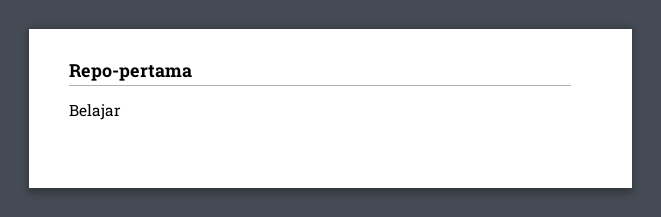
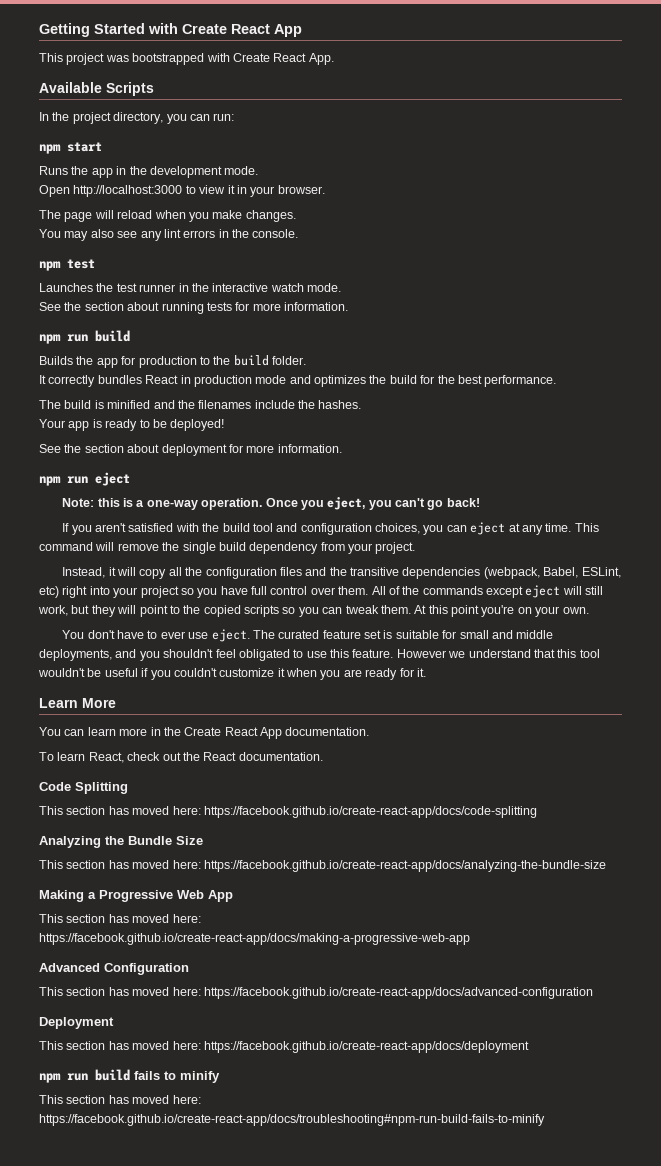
- Repo-pertama
- Belajar
+ Getting Started with Create React App
+ This project was bootstrapped with Create React App.
+ Available Scripts
+ In the project directory, you can run:
+ npm start
+ Runs the app in the development mode.
+ Open http://localhost:3000 to view it in your browser.
+ The page will reload when you make changes.
+ You may also see any lint errors in the console.
+ npm test
+ Launches the test runner in the interactive watch mode.
+ See the section about running tests for more information.
+ npm run build
+ Builds the app for production to the build folder.
+ It correctly bundles React in production mode and optimizes the build for the best performance.
+ The build is minified and the filenames include the hashes.
+ Your app is ready to be deployed!
+ See the section about deployment for more information.
+ npm run eject
+ Note: this is a one-way operation. Once you eject, you can't go back!
+ If you aren't satisfied with the build tool and configuration choices, you can eject at any time. This command will remove the single build dependency from your project.
+ Instead, it will copy all the configuration files and the transitive dependencies (webpack, Babel, ESLint, etc) right into your project so you have full control over them. All of the commands except eject will still work, but they will point to the copied scripts so you can tweak them. At this point you're on your own.
+ You don't have to ever use eject. The curated feature set is suitable for small and middle deployments, and you shouldn't feel obligated to use this feature. However we understand that this tool wouldn't be useful if you couldn't customize it when you are ready for it.
+ Learn More
+ You can learn more in the Create React App documentation.
+ To learn React, check out the React documentation.
+ Code Splitting
+ This section has moved here: https://facebook.github.io/create-react-app/docs/code-splitting
+ Analyzing the Bundle Size
+ This section has moved here: https://facebook.github.io/create-react-app/docs/analyzing-the-bundle-size
+ Making a Progressive Web App
+ This section has moved here: https://facebook.github.io/create-react-app/docs/making-a-progressive-web-app
+ Advanced Configuration
+ This section has moved here: https://facebook.github.io/create-react-app/docs/advanced-configuration
+ Deployment
+ This section has moved here: https://facebook.github.io/create-react-app/docs/deployment
+ npm run build fails to minify
+ This section has moved here: https://facebook.github.io/create-react-app/docs/troubleshooting#npm-run-build-fails-to-minify

